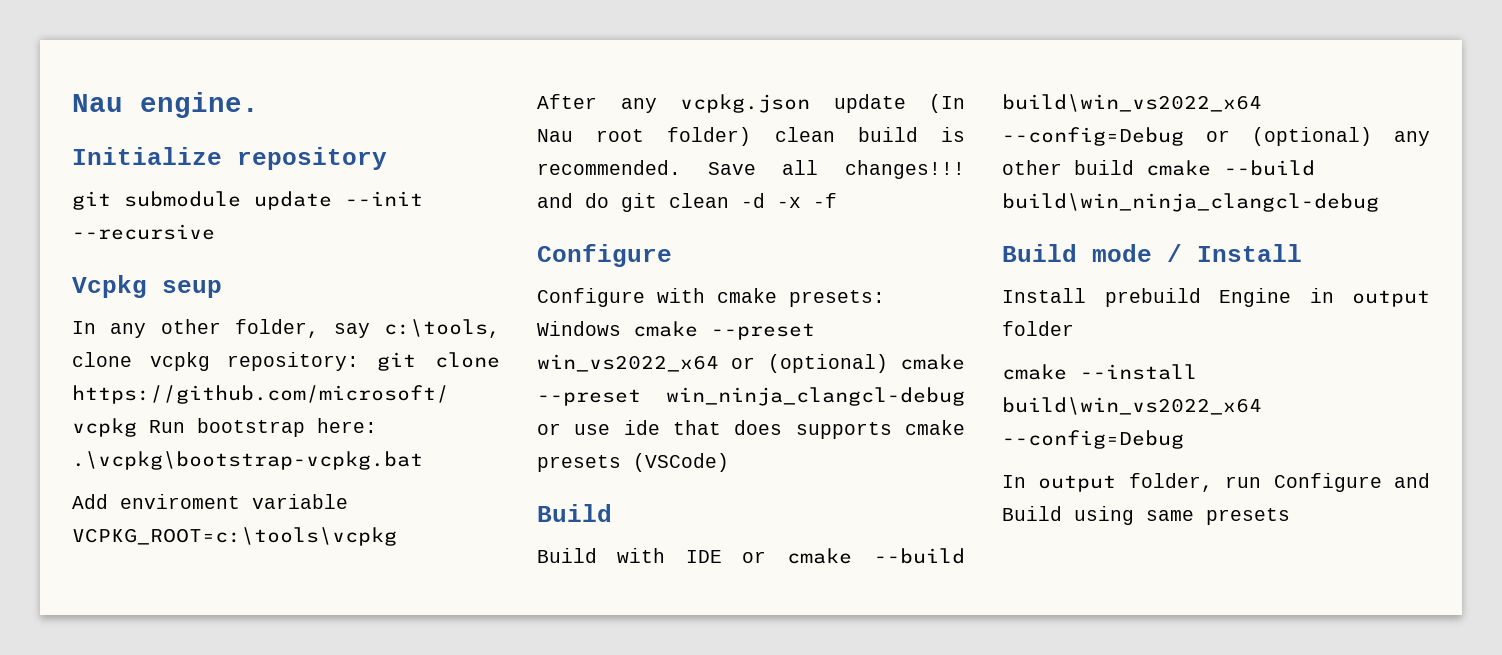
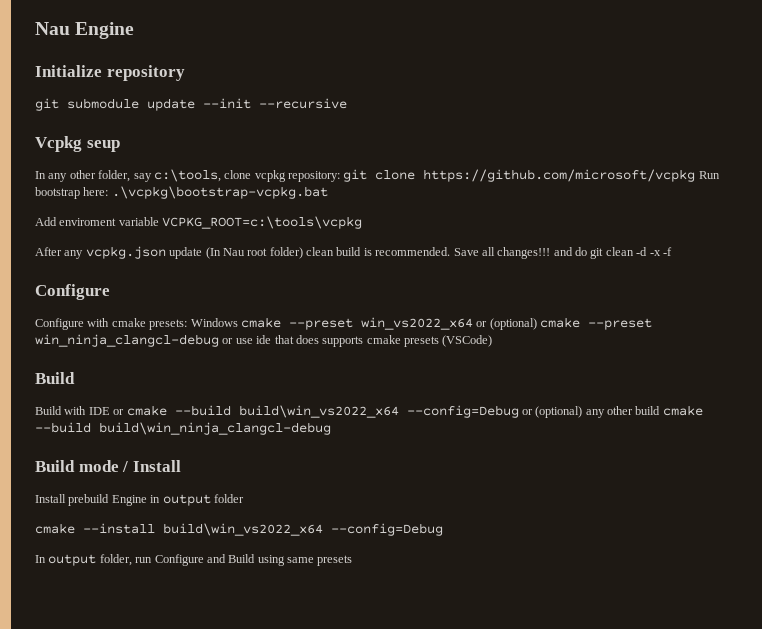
- Nau engine.
+ Nau Engine

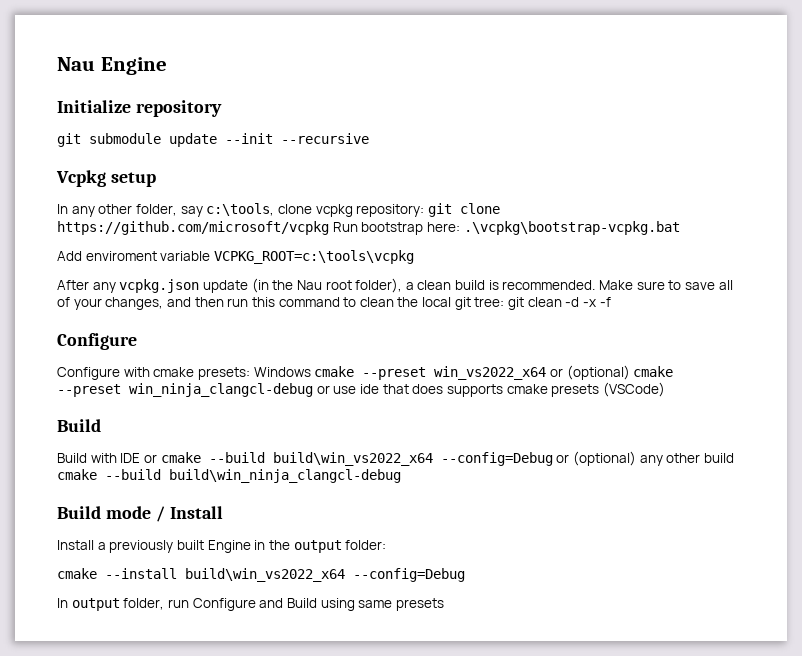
- Vcpkg seup
+ Vcpkg setup
- After any vcpkg.json update (In Nau root folder) clean build is recommended. Save all changes!!! and do git clean -d -x -f
+ After any vcpkg.json update (in the Nau root folder), a clean build is recommended. Make sure to save all of your changes, and then run this command to clean the local git tree: git clean -d -x -f
- Install prebuild Engine in output folder
+ Install a previously built Engine in the output folder:

